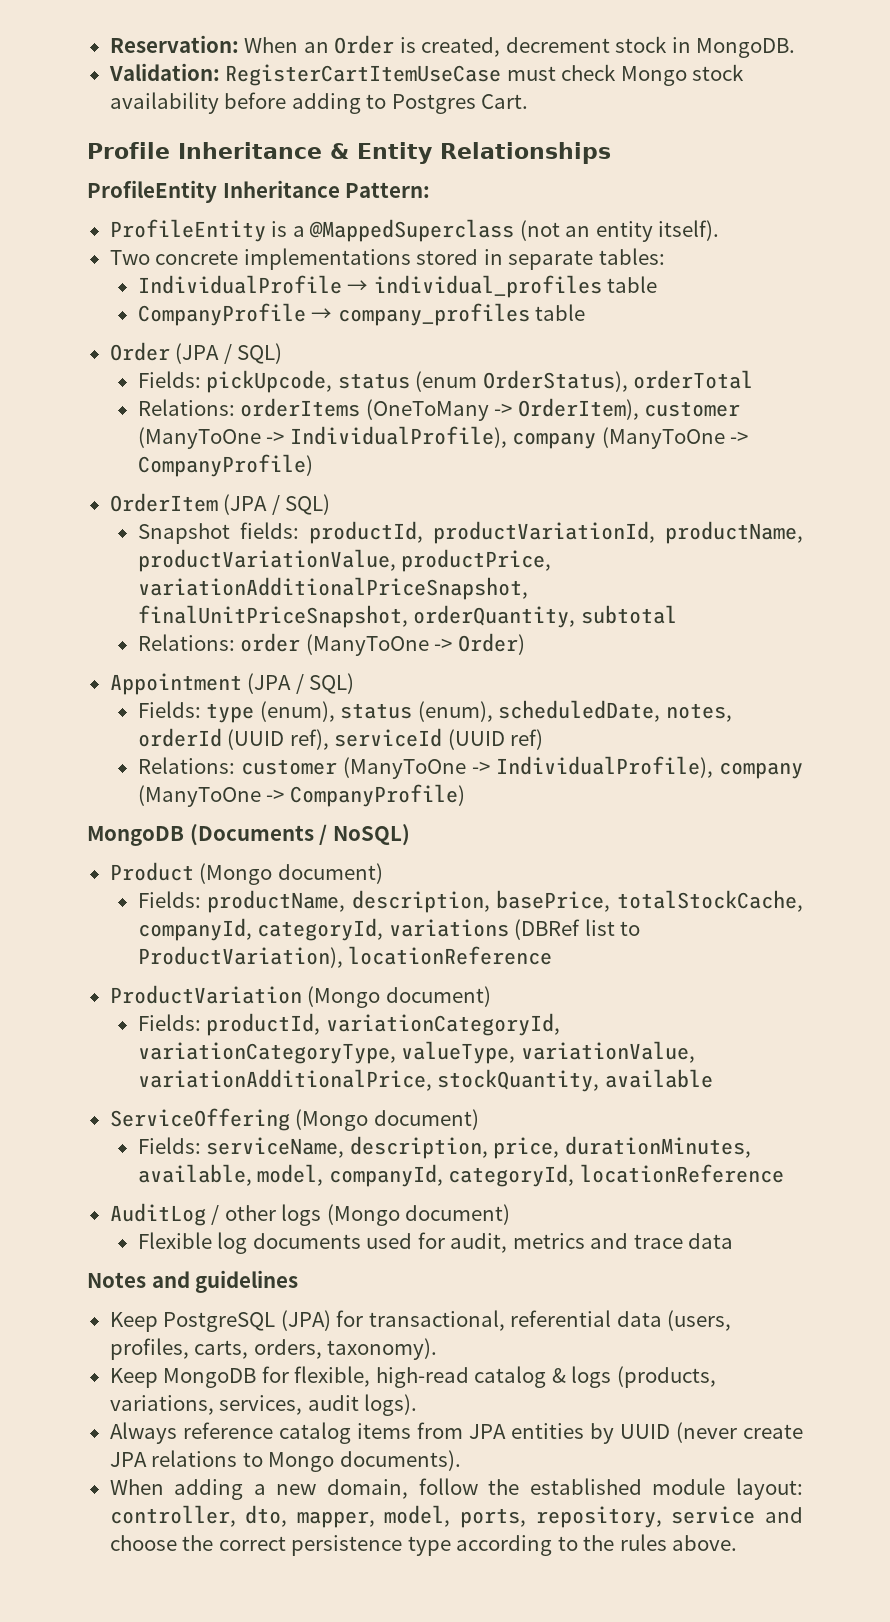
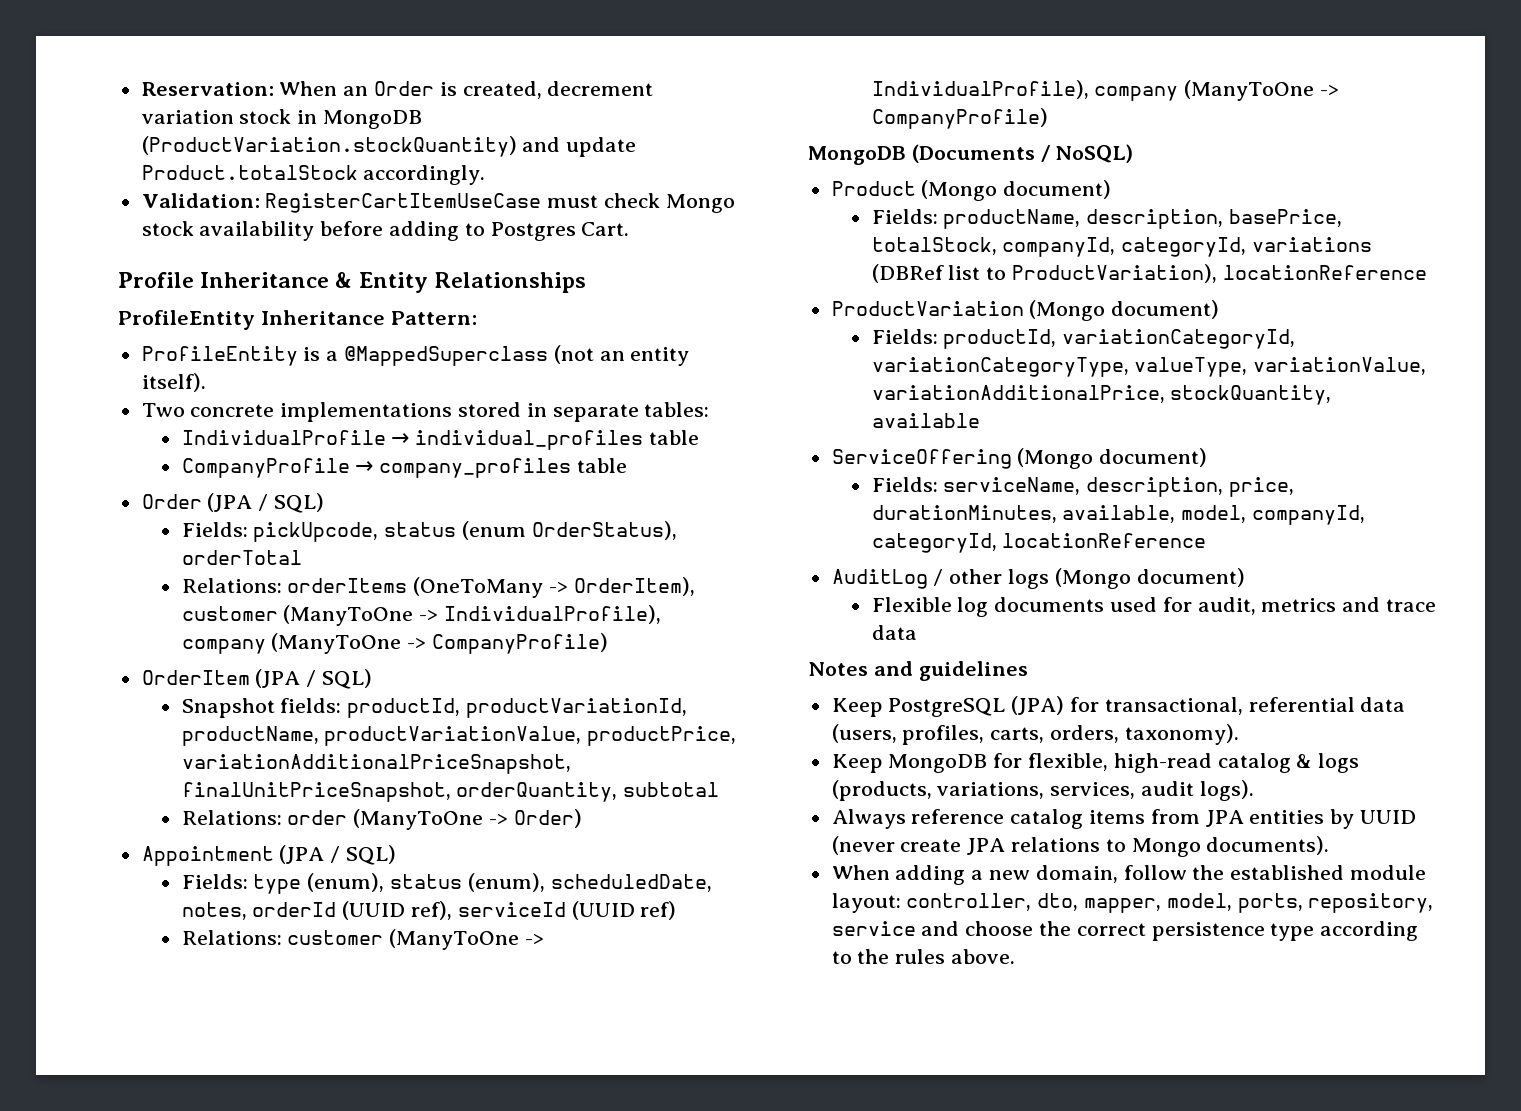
- Reservation: When an Order is created, decrement stock in MongoDB.
+ Reservation: When an Order is created, decrement variation stock in MongoDB (ProductVariation.stockQuantity) and update Product.totalStock accordingly.
- Fields: productName, description, basePrice, totalStockCache, companyId, categoryId, variations (DBRef list to ProductVariation), locationReference
+ Fields: productName, description, basePrice, totalStock, companyId, categoryId, variations (DBRef list to ProductVariation), locationReference

